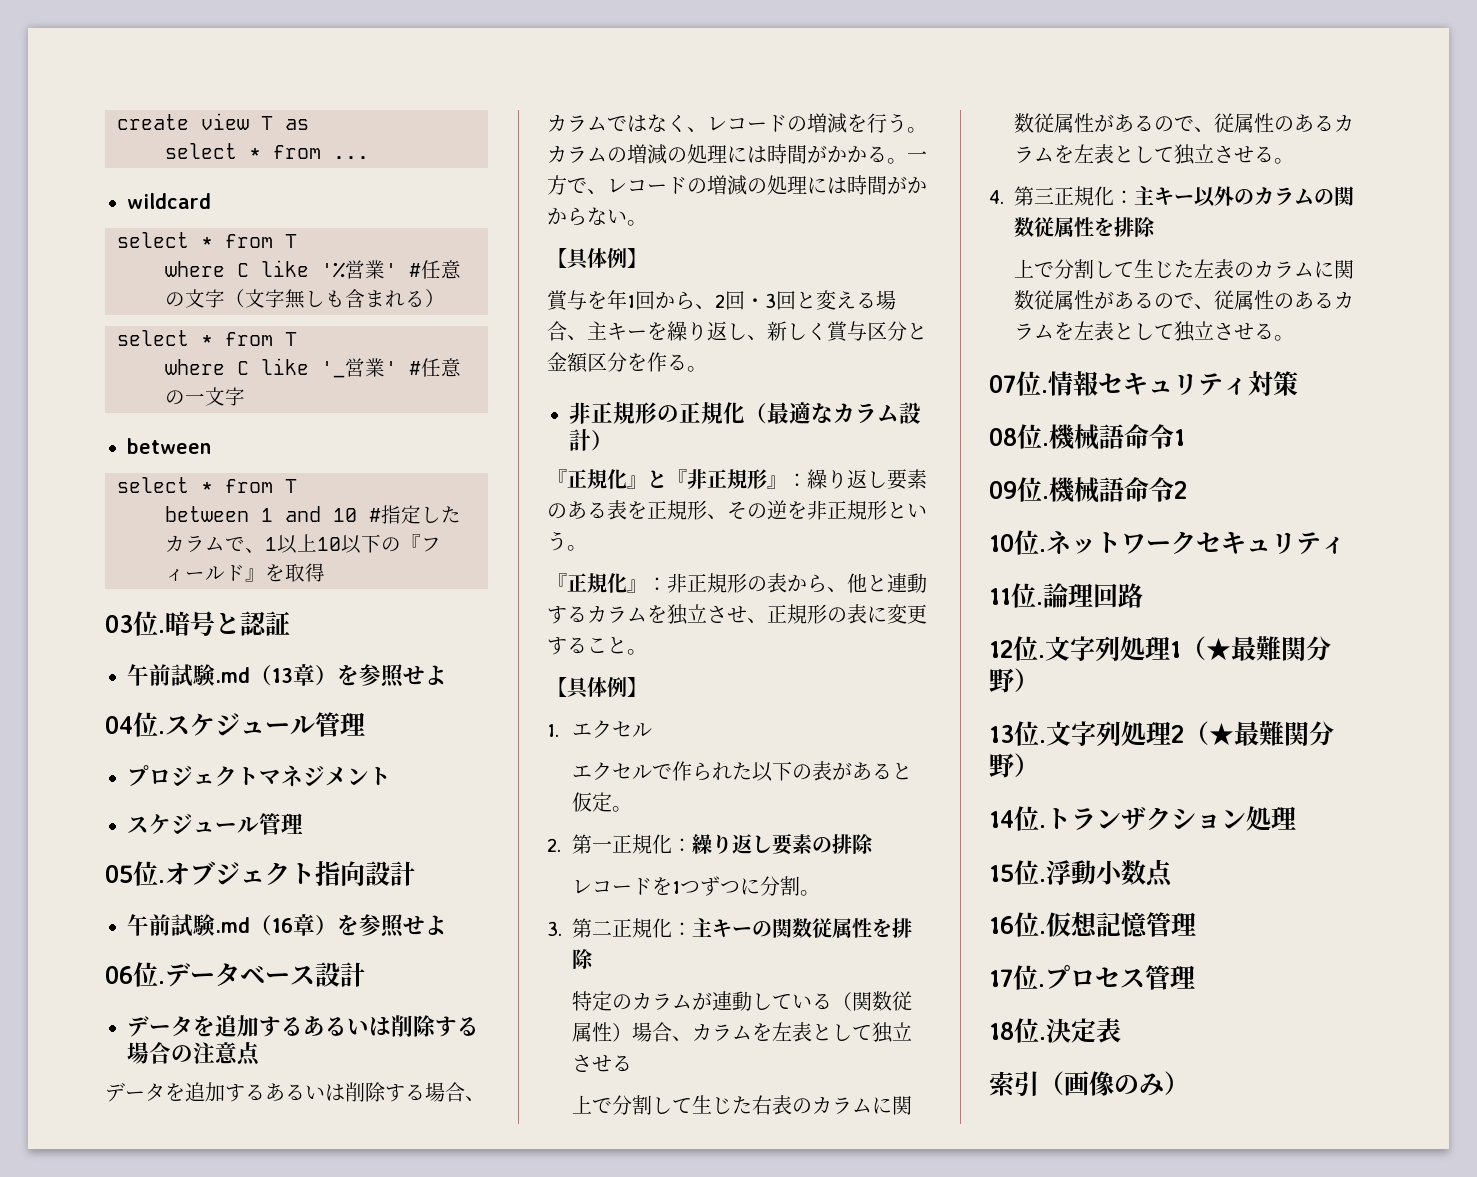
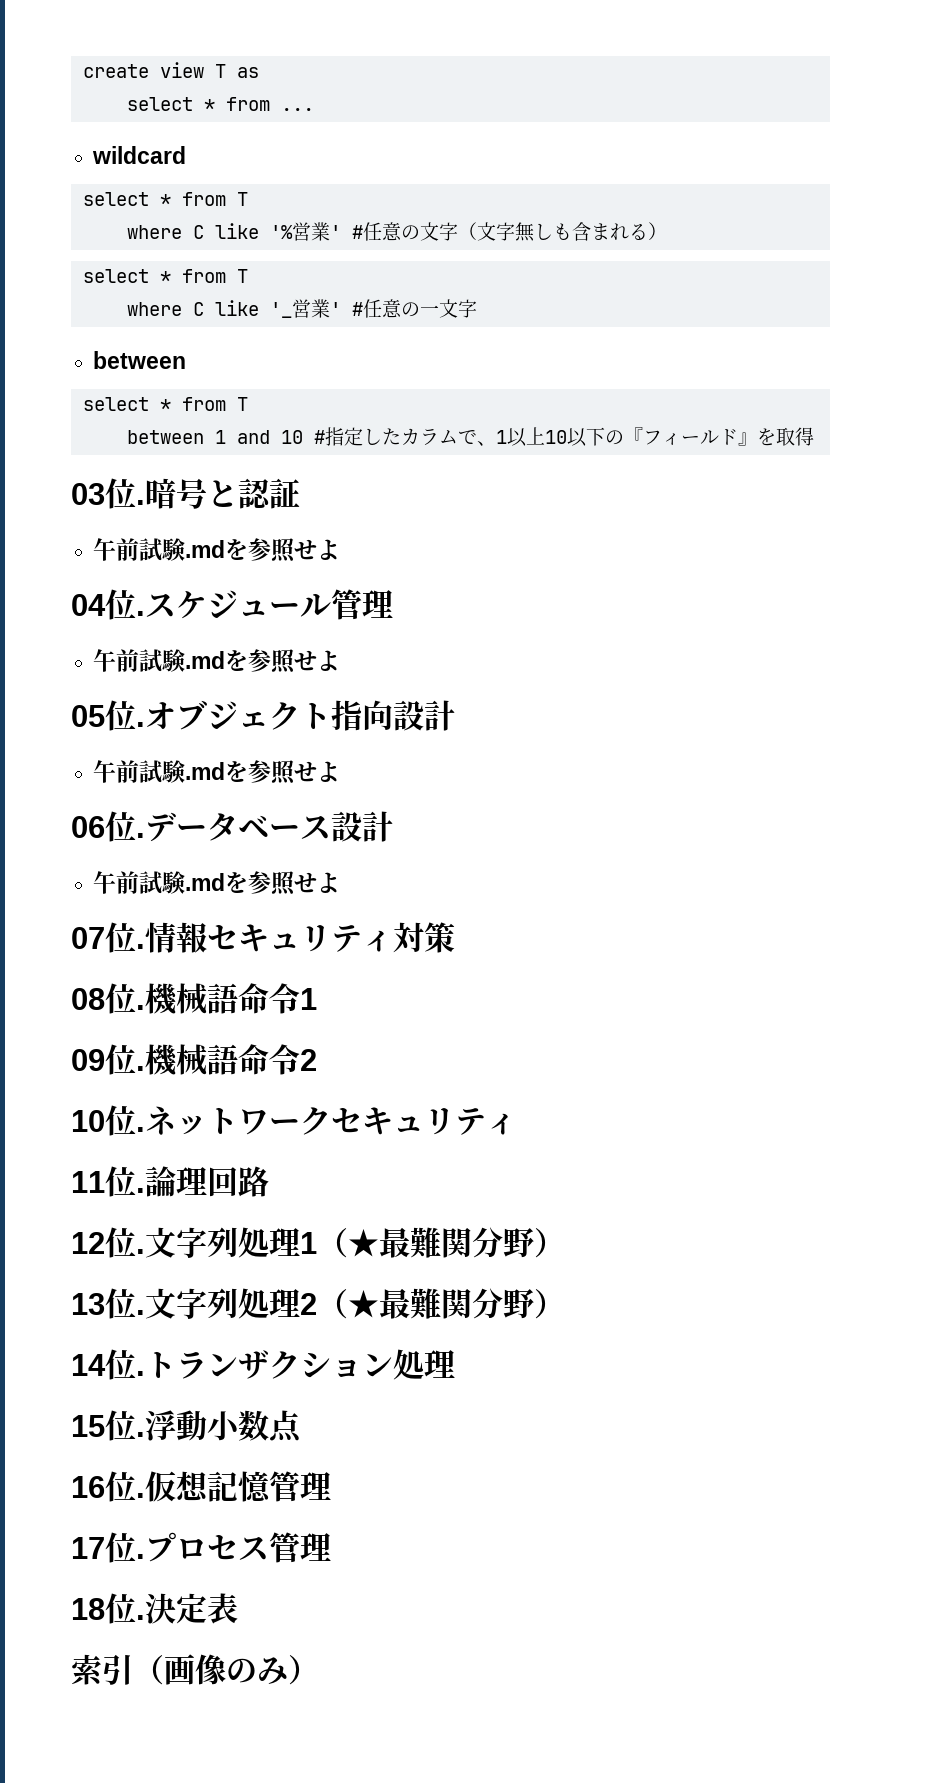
  暗号と認証
- 午前試験.md（13章）を参照せよ
+ 午前試験.mdを参照せよ
  04位.スケジュール管理
- プロジェクトマネジメント
- スケジュール管理
+ 午前試験.mdを参照せよ
  オブジェクト指向設計
- 午前試験.md（16章）を参照せよ
+ 午前試験.mdを参照せよ
  データベース設計
- データを追加するあるいは削除する場合の注意点
- データを追加するあるいは削除する場合、カラムではなく、レコードの増減を行う。カラムの増減の処理には時間がかかる。一方で、レコードの増減の処理には時間がかからない。
- 【具体例】
- 賞与を年1回から、2回・3回と変える場合、主キーを繰り返し、新しく賞与区分と金額区分を作る。
- 非正規形の正規化（最適なカラム設計）
- 『正規化』と『非正規形』：繰り返し要素のある表を正規形、その逆を非正規形という。
- 『正規化』：非正規形の表から、他と連動するカラムを独立させ、正規形の表に変更すること。
- 【具体例】
- 1.エクセル
- エクセルで作られた以下の表があると仮定。
- 2.第一正規化：繰り返し要素の排除
- レコードを1つずつに分割。
- 3.第二正規化：主キーの関数従属性を排除
- 特定のカラムが連動している（関数従属性）場合、カラムを左表として独立させる
- 上で分割して生じた右表のカラムに関数従属性があるので、従属性のあるカラムを左表として独立させる。
- 4.第三正規化：主キー以外のカラムの関数従属性を排除
- 上で分割して生じた左表のカラムに関数従属性があるので、従属性のあるカラムを左表として独立させる。
+ 午前試験.mdを参照せよ

